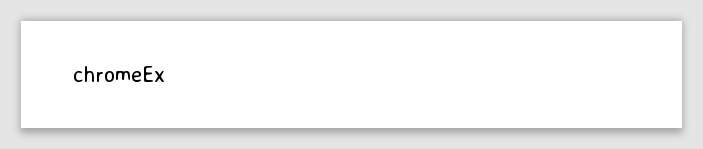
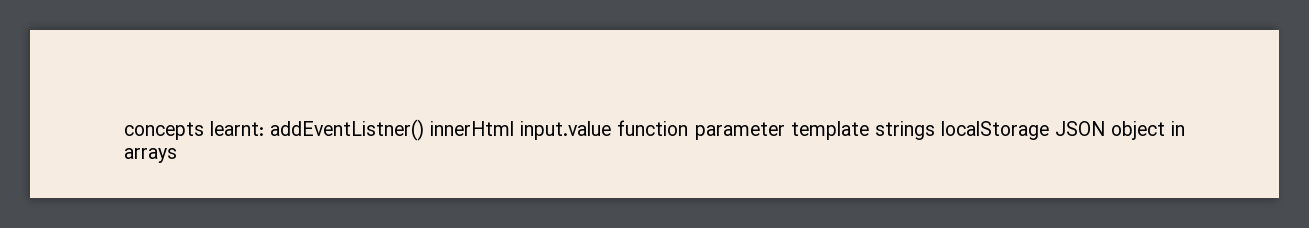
- chromeEx
+ concepts learnt: addEventListner() innerHtml input.value function parameter template strings localStorage JSON object in arrays

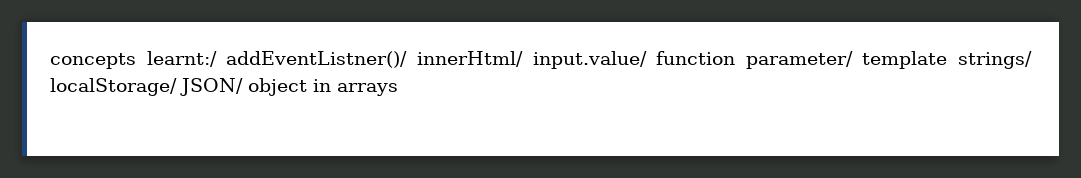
- concepts learnt: addEventListner() innerHtml input.value function parameter template strings localStorage JSON object in arrays
+ concepts learnt:/ addEventListner()/ innerHtml/ input.value/ function parameter/ template strings/ localStorage/ JSON/ object in arrays

